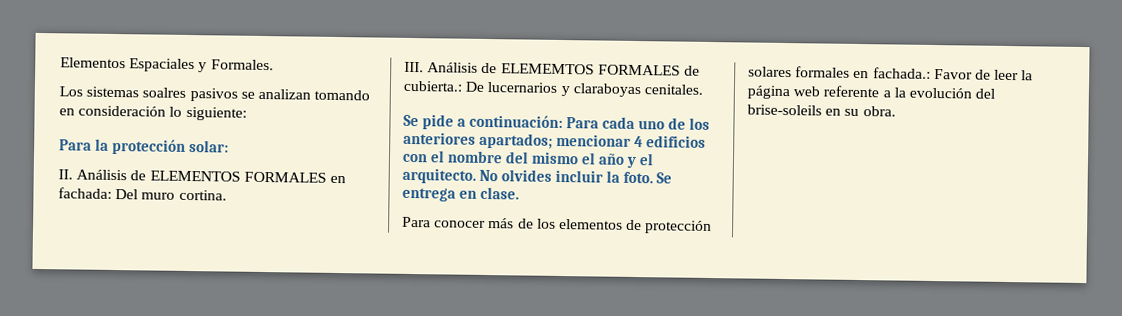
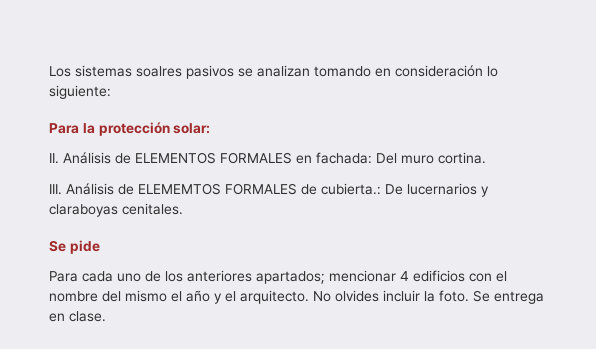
- Elementos Espaciales y Formales.
- Se pide a continuación: Para cada uno de los anteriores apartados; mencionar 4 edificios con el nombre del mismo el año y el arquitecto.
+ Se pide
+ Para cada uno de los anteriores apartados; mencionar 4 edificios con el nombre del mismo el año y el arquitecto.
- Para conocer más de los elementos de protección solares formales en fachada.: Favor de leer la página web referente a la evolución del brise-soleils en su obra.

